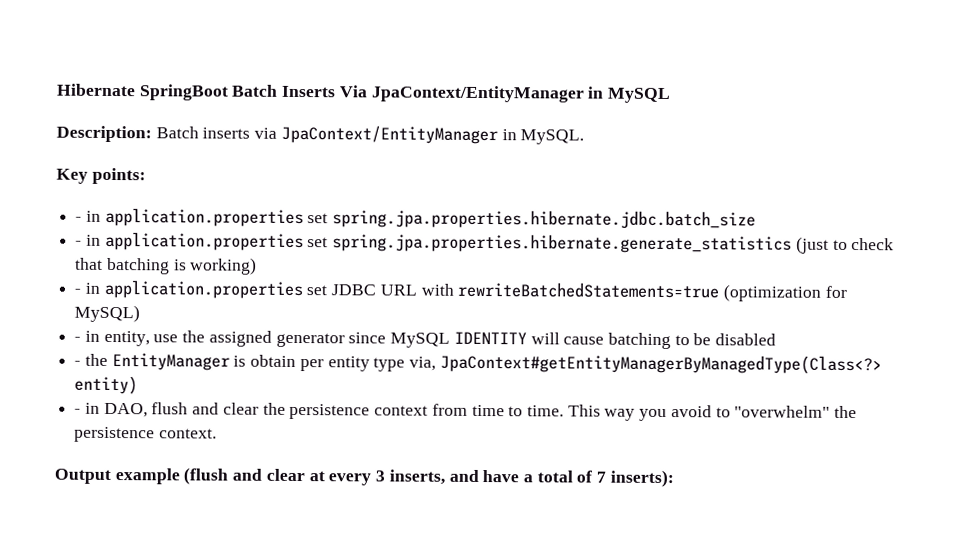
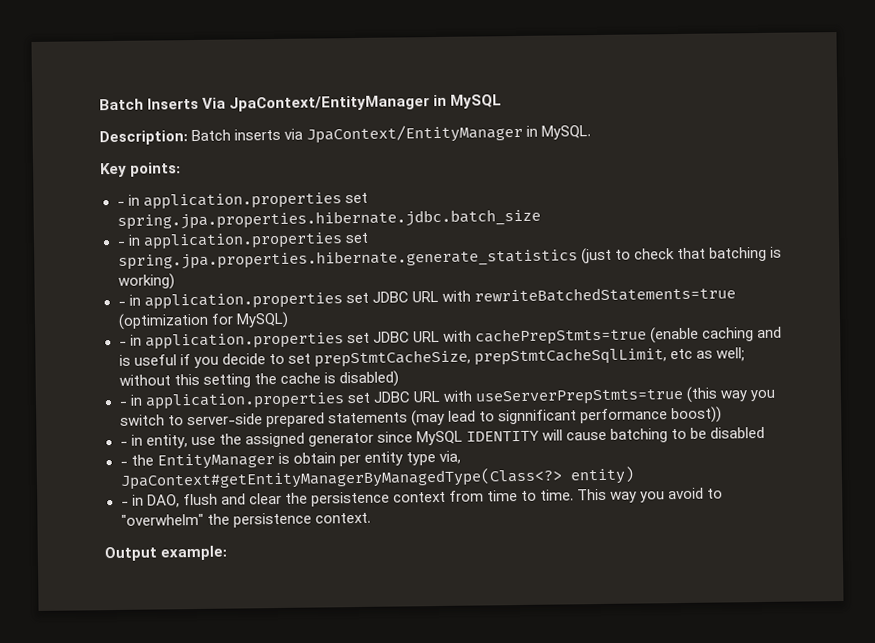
- Hibernate SpringBoot Batch Inserts Via JpaContext/EntityManager in MySQL
+ Batch Inserts Via JpaContext/EntityManager in MySQL
+ - in application.properties set JDBC URL with cachePrepStmts=true (enable caching and is useful if you decide to set prepStmtCacheSize, prepStmtCacheSqlLimit, etc as well; without this setting the cache is disabled)
+ - in application.properties set JDBC URL with useServerPrepStmts=true (this way you switch to server-side prepared statements (may lead to signnificant performance boost))
- Output example (flush and clear at every 3 inserts, and have a total of 7 inserts):
+ Output example:

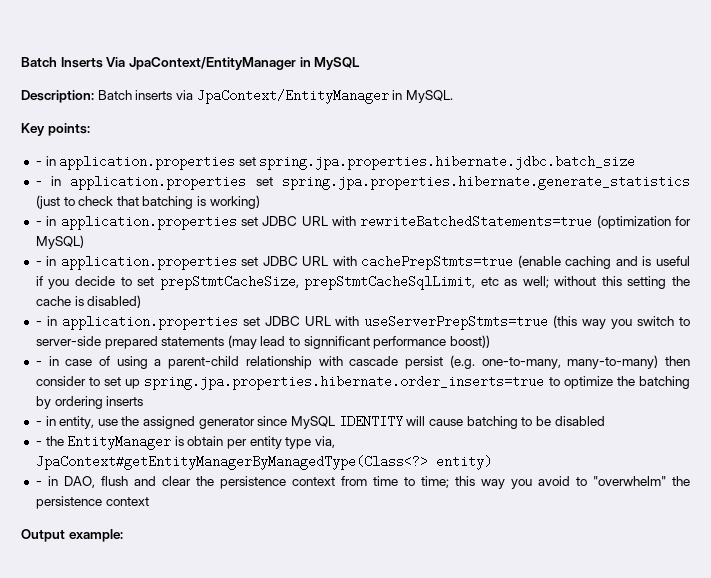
+ - in case of using a parent-child relationship with cascade persist (e.g. one-to-many, many-to-many) then consider to set up spring.jpa.properties.hibernate.order_inserts=true to optimize the batching by ordering inserts
- - in DAO, flush and clear the persistence context from time to time. This way you avoid to "overwhelm" the persistence context.
+ - in DAO, flush and clear the persistence context from time to time; this way you avoid to "overwhelm" the persistence context

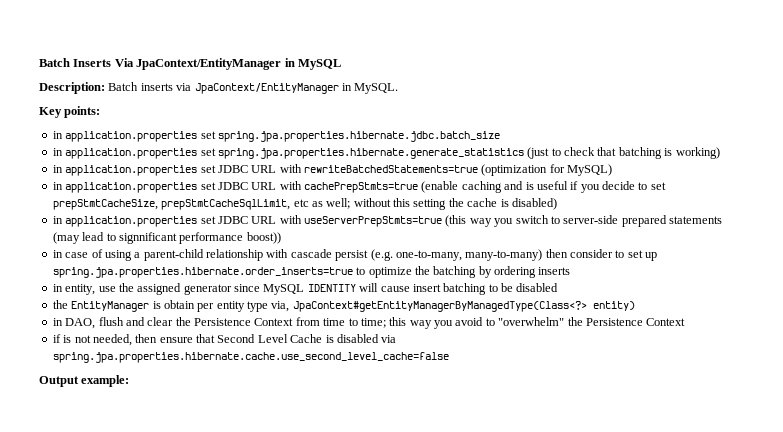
- - in application.properties set spring.jpa.properties.hibernate.jdbc.batch_size
+ in application.properties set spring.jpa.properties.hibernate.jdbc.batch_size
- - in application.properties set spring.jpa.properties.hibernate.generate_statistics (just to check that batching is working)
+ in application.properties set spring.jpa.properties.hibernate.generate_statistics (just to check that batching is working)
- - in application.properties set JDBC URL with rewriteBatchedStatements=true (optimization for MySQL)
+ in application.properties set JDBC URL with rewriteBatchedStatements=true (optimization for MySQL)
- - in application.properties set JDBC URL with cachePrepStmts=true (enable caching and is useful if you decide to set prepStmtCacheSize, prepStmtCacheSqlLimit, etc as well; without this setting the cache is disabled)
+ in application.properties set JDBC URL with cachePrepStmts=true (enable caching and is useful if you decide to set prepStmtCacheSize, prepStmtCacheSqlLimit, etc as well; without this setting the cache is disabled)
- - in application.properties set JDBC URL with useServerPrepStmts=true (this way you switch to server-side prepared statements (may lead to signnificant performance boost))
+ in application.properties set JDBC URL with useServerPrepStmts=true (this way you switch to server-side prepared statements (may lead to signnificant performance boost))
- - in case of using a parent-child relationship with cascade persist (e.g. one-to-many, many-to-many) then consider to set up spring.jpa.properties.hibernate.order_inserts=true to optimize the batching by ordering inserts
+ in case of using a parent-child relationship with cascade persist (e.g. one-to-many, many-to-many) then consider to set up spring.jpa.properties.hibernate.order_inserts=true to optimize the batching by ordering inserts
- - in entity, use the assigned generator since MySQL IDENTITY will cause batching to be disabled
+ in entity, use the assigned generator since MySQL IDENTITY will cause insert batching to be disabled
- - the EntityManager is obtain per entity type via, JpaContext#getEntityManagerByManagedType(Class<?> entity)
+ the EntityManager is obtain per entity type via, JpaContext#getEntityManagerByManagedType(Class<?> entity)
- - in DAO, flush and clear the persistence context from time to time; this way you avoid to "overwhelm" the persistence context
+ in DAO, flush and clear the Persistence Context from time to time; this way you avoid to "overwhelm" the Persistence Context
+ if is not needed, then ensure that Second Level Cache is disabled via spring.jpa.properties.hibernate.cache.use_second_level_cache=false

